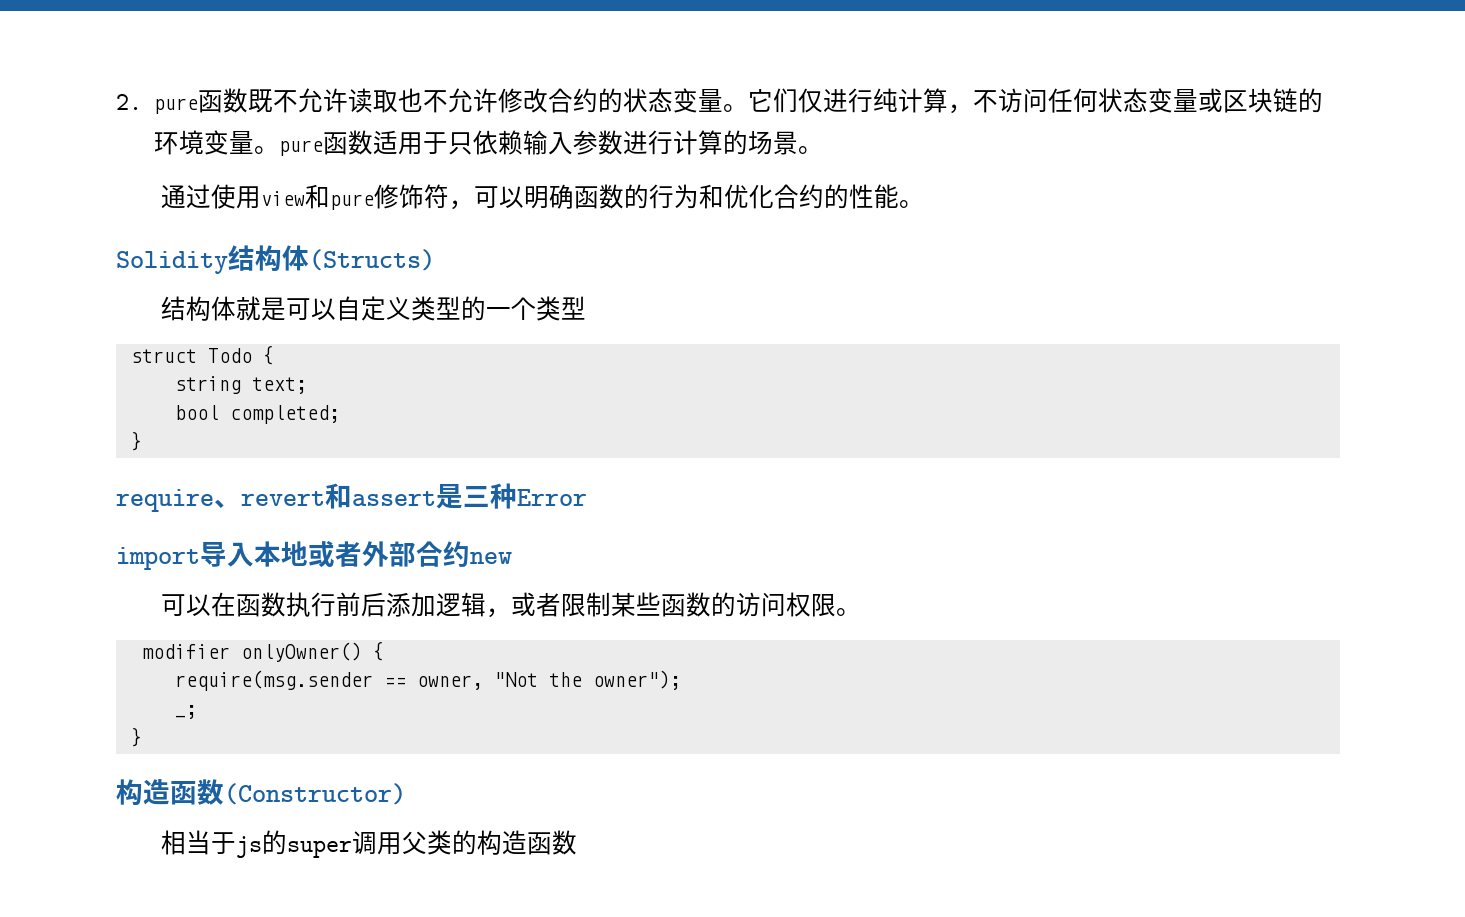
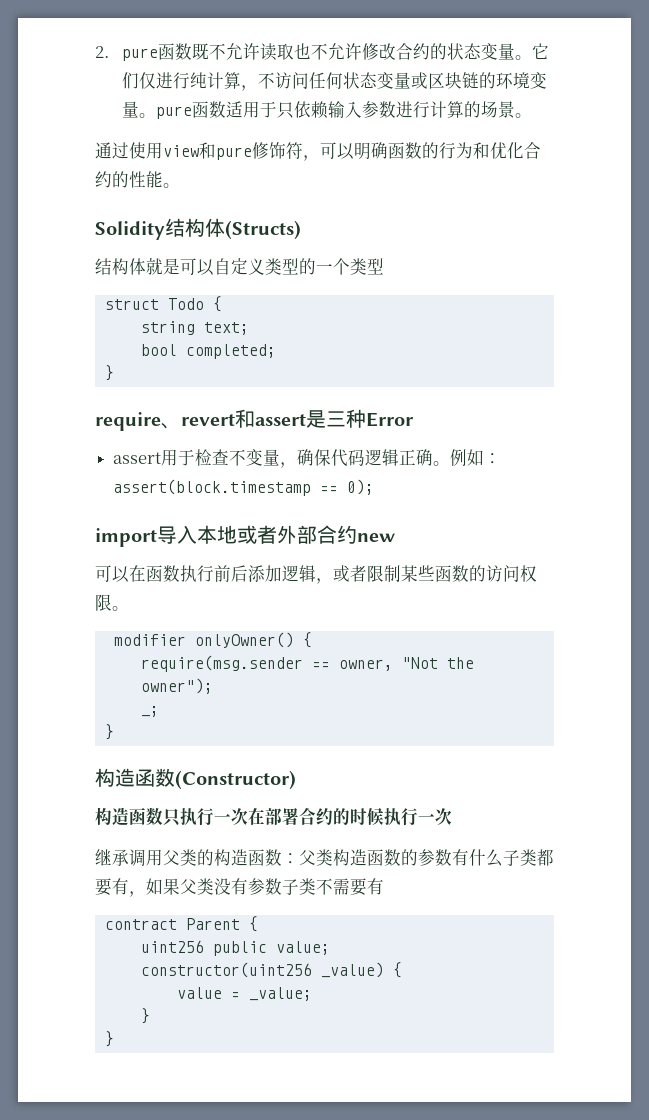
+ assert用于检查不变量，确保代码逻辑正确。例如：assert(block.timestamp == 0);
- 相当于js的super调用父类的构造函数
+ 构造函数只执行一次在部署合约的时候执行一次
+ 继承调用父类的构造函数：父类构造函数的参数有什么子类都要有，如果父类没有参数子类不需要有
+ contract Parent {
+ uint256 public value;
+ constructor(uint256 _value) {
+ value = _value;
+ }
+ }

